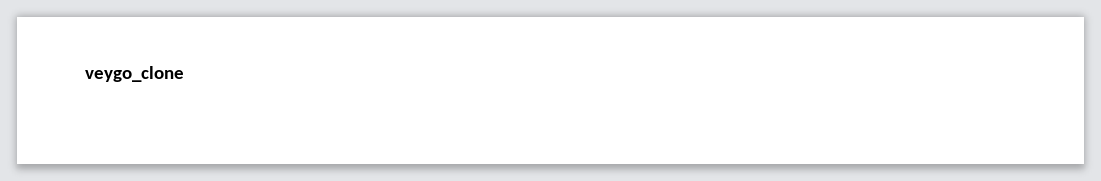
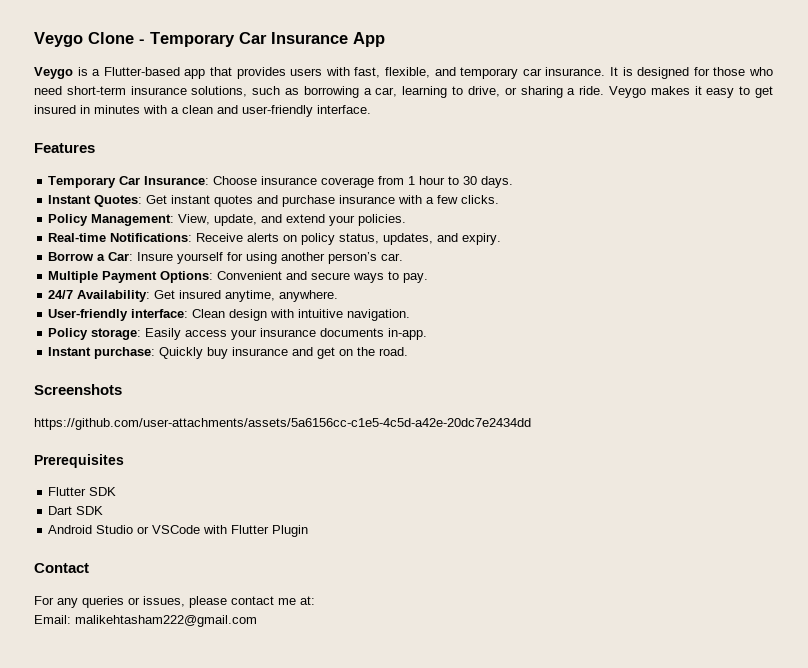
- veygo_clone
+ Veygo Clone - Temporary Car Insurance App
+ Veygo is a Flutter-based app that provides users with fast, flexible, and temporary car insurance. It is designed for those who need short-term insurance solutions, such as borrowing a car, learning to drive, or sharing a ride. Veygo makes it easy to get insured in minutes with a clean and user-friendly interface.
+ Features
+ Temporary Car Insurance: Choose insurance coverage from 1 hour to 30 days.
+ Instant Quotes: Get instant quotes and purchase insurance with a few clicks.
+ Policy Management: View, update, and extend your policies.
+ Real-time Notifications: Receive alerts on policy status, updates, and expiry.
+ Borrow a Car: Insure yourself for using another person’s car.
+ Multiple Payment Options: Convenient and secure ways to pay.
+ 24/7 Availability: Get insured anytime, anywhere.
+ User-friendly interface: Clean design with intuitive navigation.
+ Policy storage: Easily access your insurance documents in-app.
+ Instant purchase: Quickly buy insurance and get on the road.
+ Screenshots
+ https://github.com/user-attachments/assets/5a6156cc-c1e5-4c5d-a42e-20dc7e2434dd
+ Prerequisites
+ Flutter SDK
+ Dart SDK
+ Android Studio or VSCode with Flutter Plugin
+ Contact
+ For any queries or issues, please contact me at:
+ Email: malikehtasham222@gmail.com

